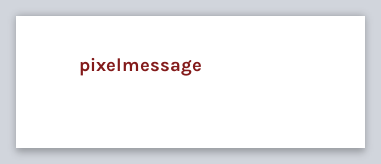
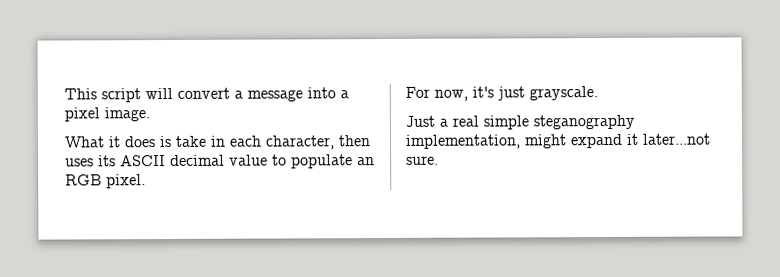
- pixelmessage
+ This script will convert a message into a pixel image.
+ What it does is take in each character, then uses its ASCII decimal value to populate an RGB pixel.
+ For now, it's just grayscale.
+ Just a real simple steganography implementation, might expand it later...not sure.

